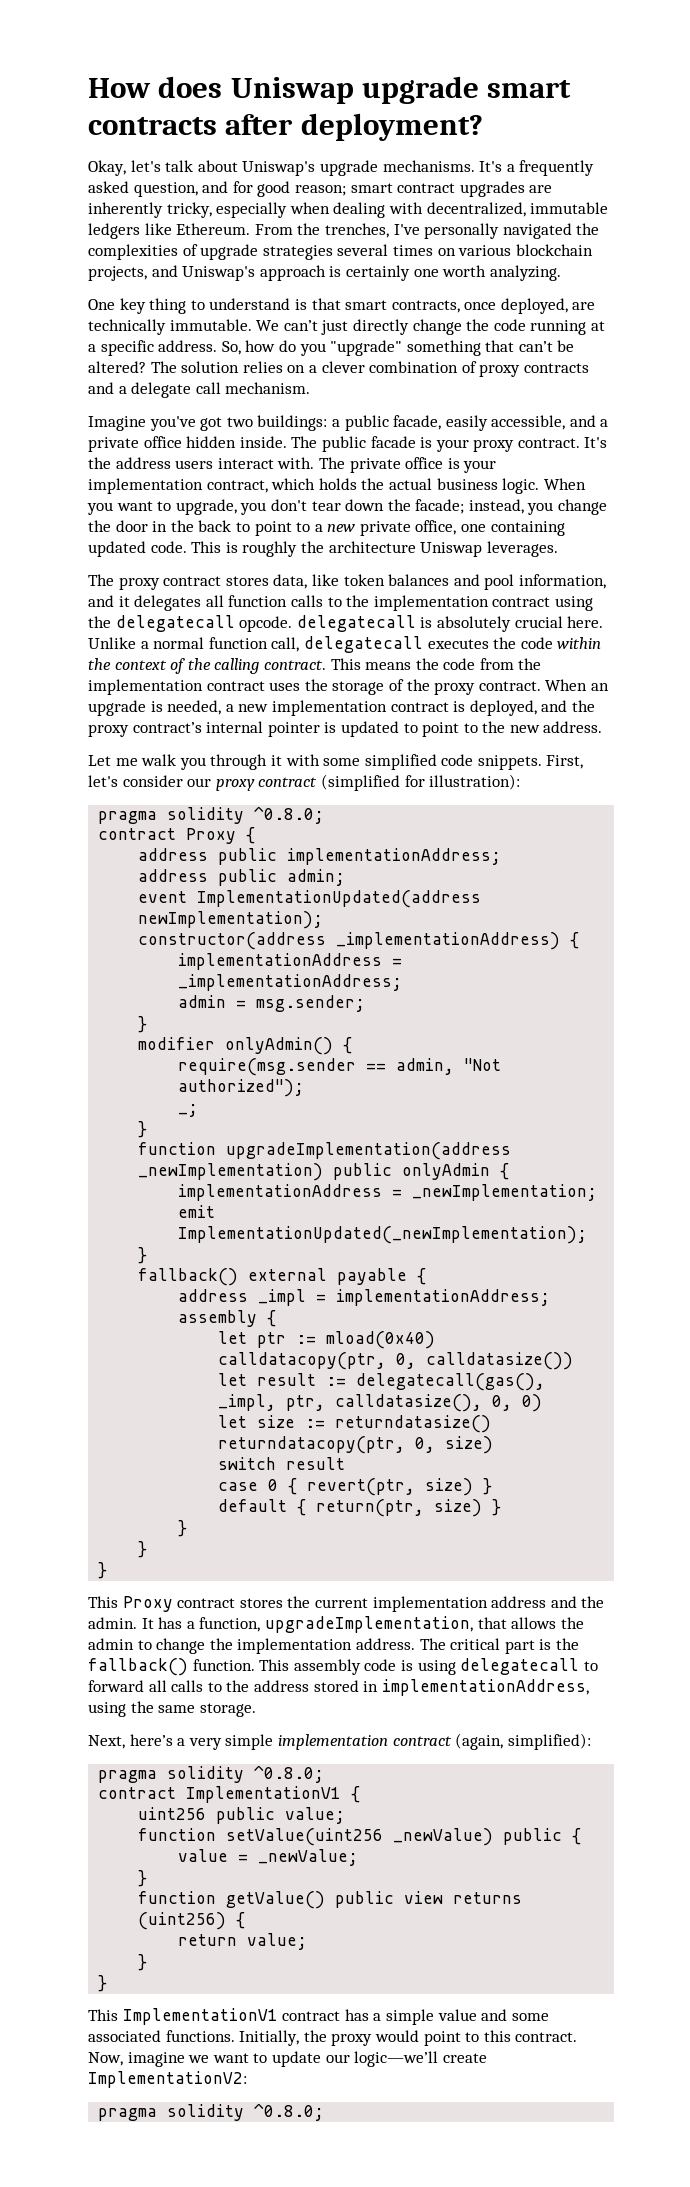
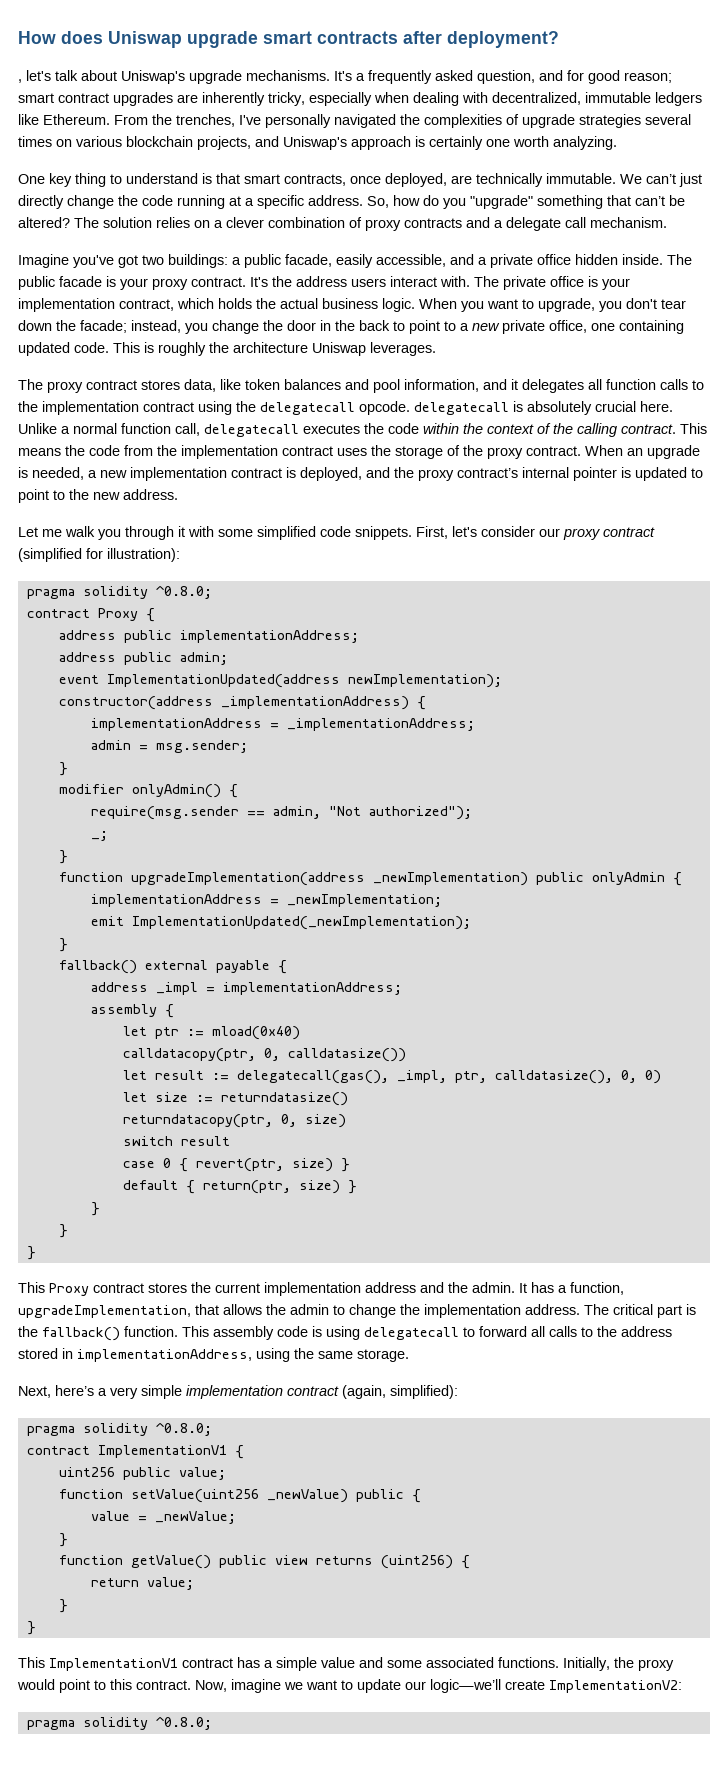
- Okay, let's talk about Uniswap's upgrade mechanisms.
+ , let's talk about Uniswap's upgrade mechanisms.

